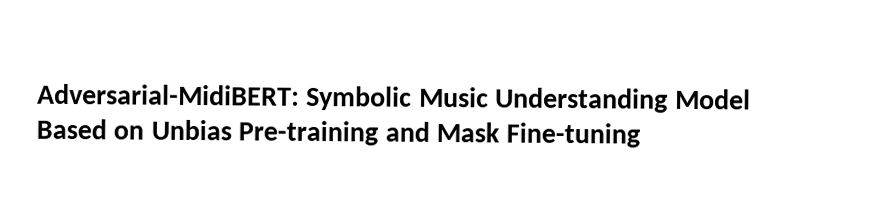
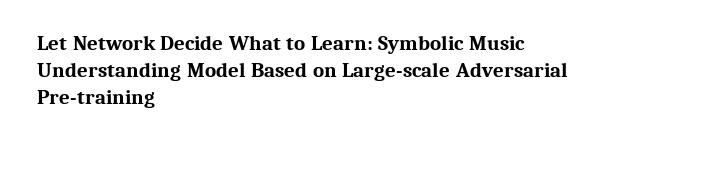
- Adversarial-MidiBERT: Symbolic Music Understanding Model Based on Unbias Pre-training and Mask Fine-tuning
+ Let Network Decide What to Learn: Symbolic Music Understanding Model Based on Large-scale Adversarial Pre-training

